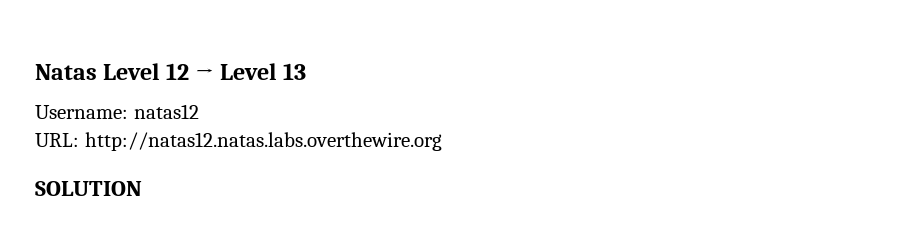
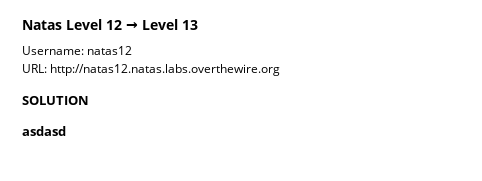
+ asdasd

